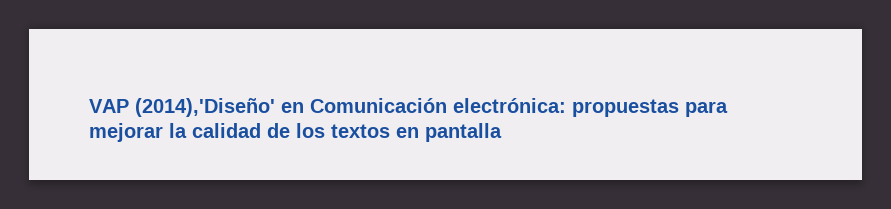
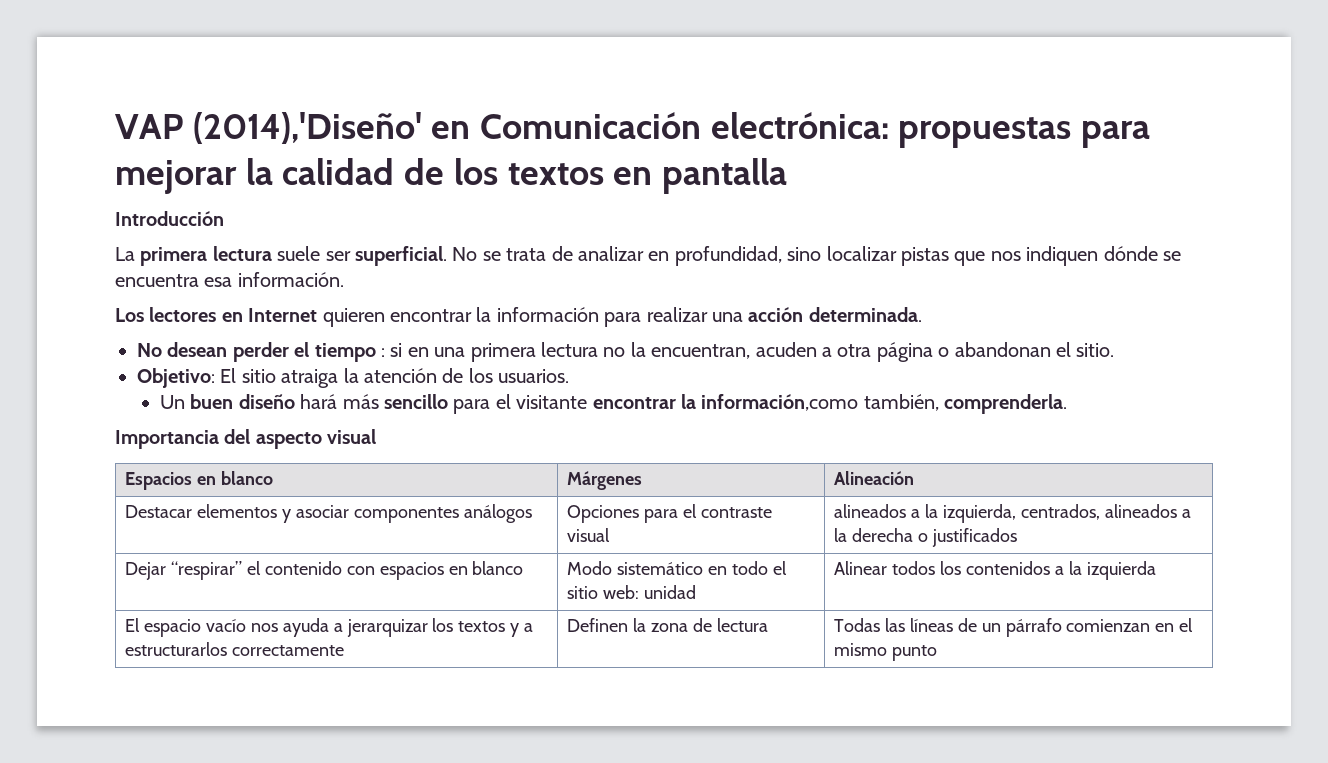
+ Introducción
+ La primera lectura suele ser superficial. No se trata de analizar en profundidad, sino localizar pistas que nos indiquen dónde se encuentra esa información.
+ Los lectores en Internet quieren encontrar la información para realizar una acción determinada.
+ No desean perder el tiempo : si en una primera lectura no la encuentran, acuden a otra página o abandonan el sitio.
+ Objetivo: El sitio atraiga la atención de los usuarios.
+ Un buen diseño hará más sencillo para el visitante encontrar la información,como también, comprenderla.
+ Importancia del aspecto visual
+ Espacios en blanco | Márgenes | Alineación
+ Destacar elementos y asociar componentes análogos | Opciones para el contraste visual | alineados a la izquierda, centrados, alineados a la derecha o justificados
+ Dejar “respirar” el contenido con espacios en blanco | Modo sistemático en todo el sitio web: unidad | Alinear todos los contenidos a la izquierda
+ El espacio vacío nos ayuda a jerarquizar los textos y a estructurarlos correctamente | Definen la zona de lectura | Todas las líneas de un párrafo comienzan en el mismo punto

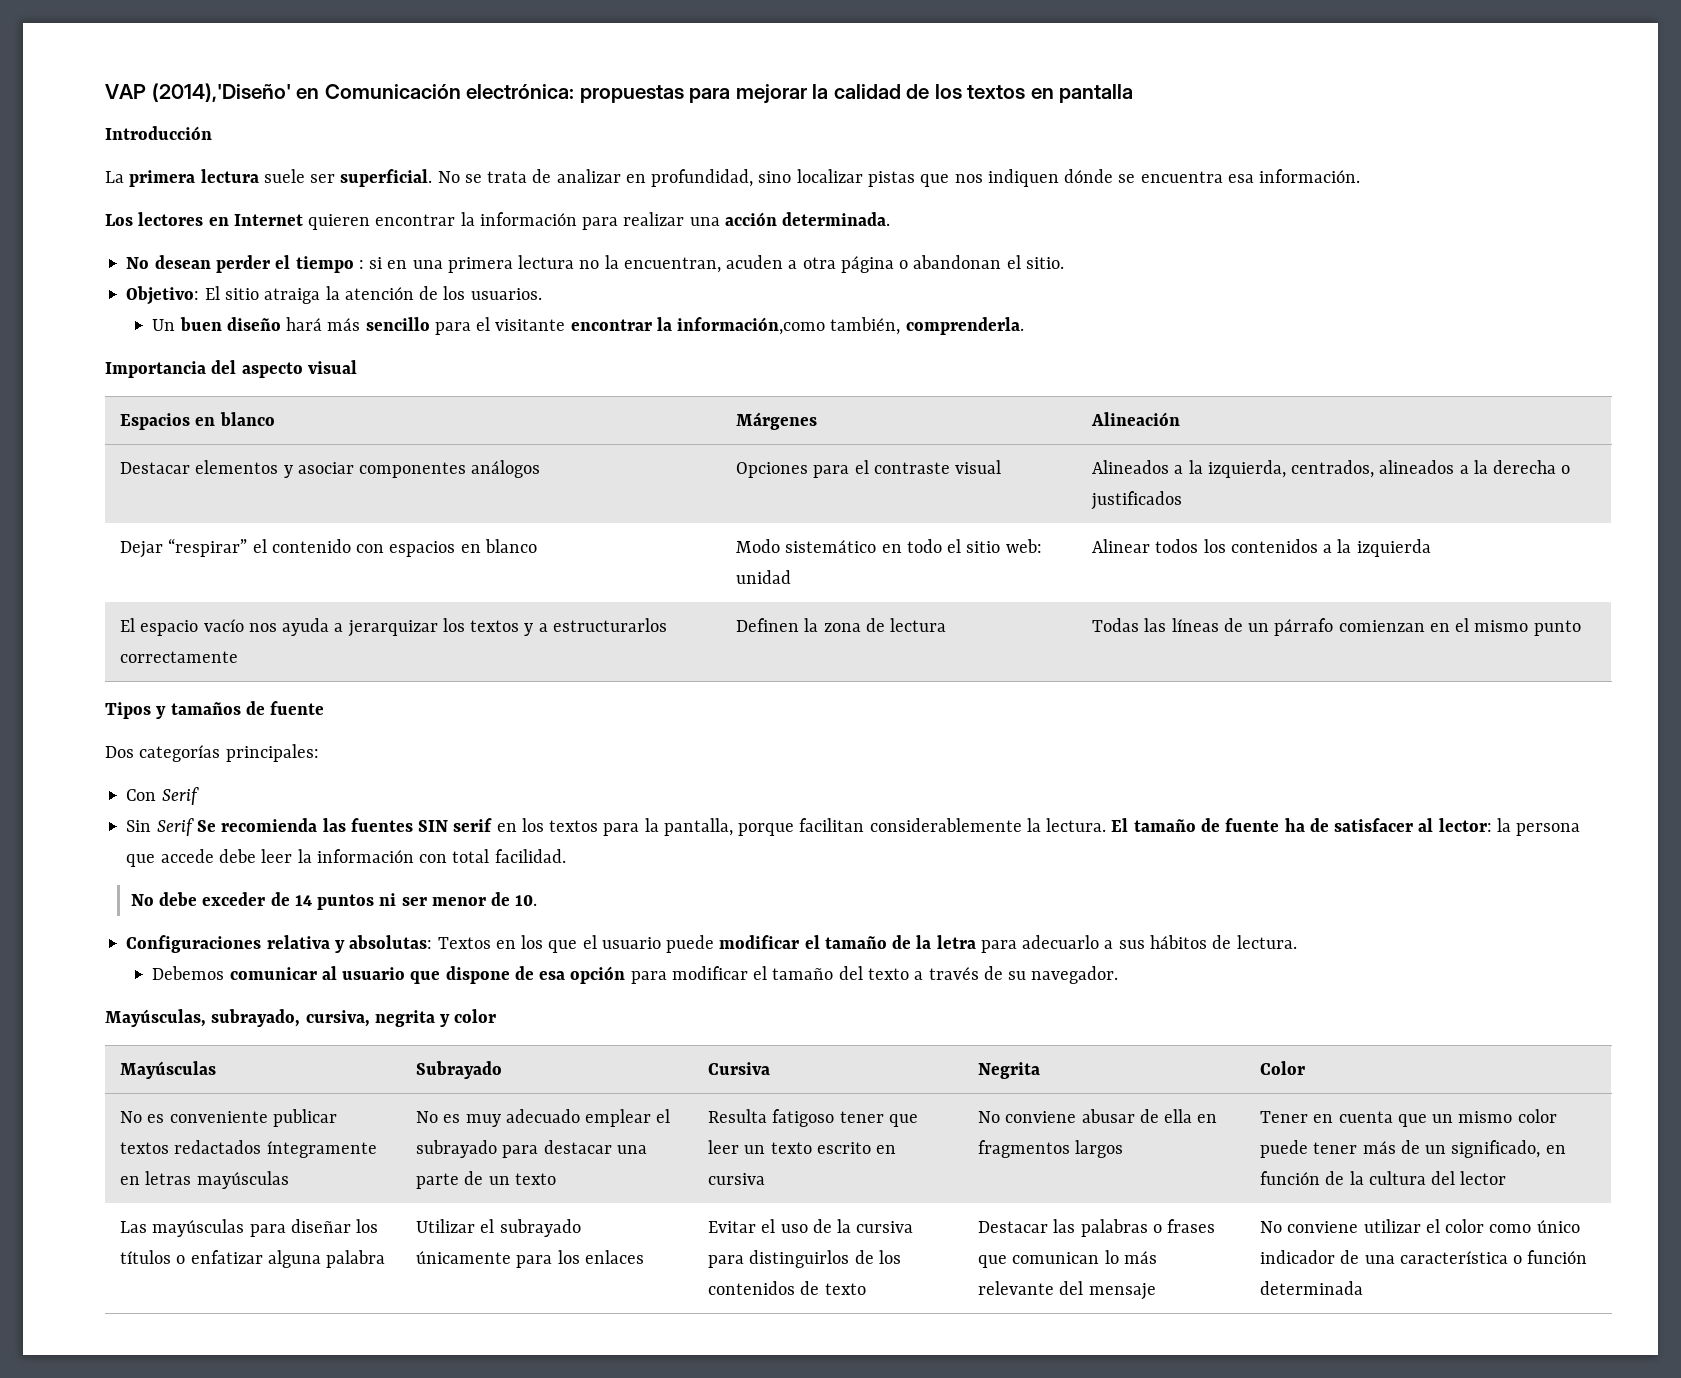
- Destacar elementos y asociar componentes análogos | Opciones para el contraste visual | alineados a la izquierda, centrados, alineados a la derecha o justificados
+ Destacar elementos y asociar componentes análogos | Opciones para el contraste visual | Alineados a la izquierda, centrados, alineados a la derecha o justificados
+ Tipos y tamaños de fuente
+ Dos categorías principales:
+ Con Serif
+ Sin Serif Se recomienda las fuentes SIN serif en los textos para la pantalla, porque facilitan considerablemente la lectura. El tamaño de fuente ha de satisfacer al lector: la persona que accede debe leer la información con total facilidad.
+ No debe exceder de 14 puntos ni ser menor de 10.
+ Configuraciones relativa y absolutas: Textos en los que el usuario puede modificar el tamaño de la letra para adecuarlo a sus hábitos de lectura.
+ Debemos comunicar al usuario que dispone de esa opción para modificar el tamaño del texto a través de su navegador.
+ Mayúsculas, subrayado, cursiva, negrita y color
+ Mayúsculas | Subrayado | Cursiva | Negrita | Color
+ No es conveniente publicar textos redactados íntegramente en letras mayúsculas | No es muy adecuado emplear el subrayado para destacar una parte de un texto | Resulta fatigoso tener que leer un texto escrito en cursiva | No conviene abusar de ella en fragmentos largos | Tener en cuenta que un mismo color puede tener más de un significado, en función de la cultura del lector
+ Las mayúsculas para diseñar los títulos o enfatizar alguna palabra | Utilizar el subrayado únicamente para los enlaces | Evitar el uso de la cursiva para distinguirlos de los contenidos de texto | Destacar las palabras o frases que comunican lo más relevante del mensaje | No conviene utilizar el color como único indicador de una característica o función determinada

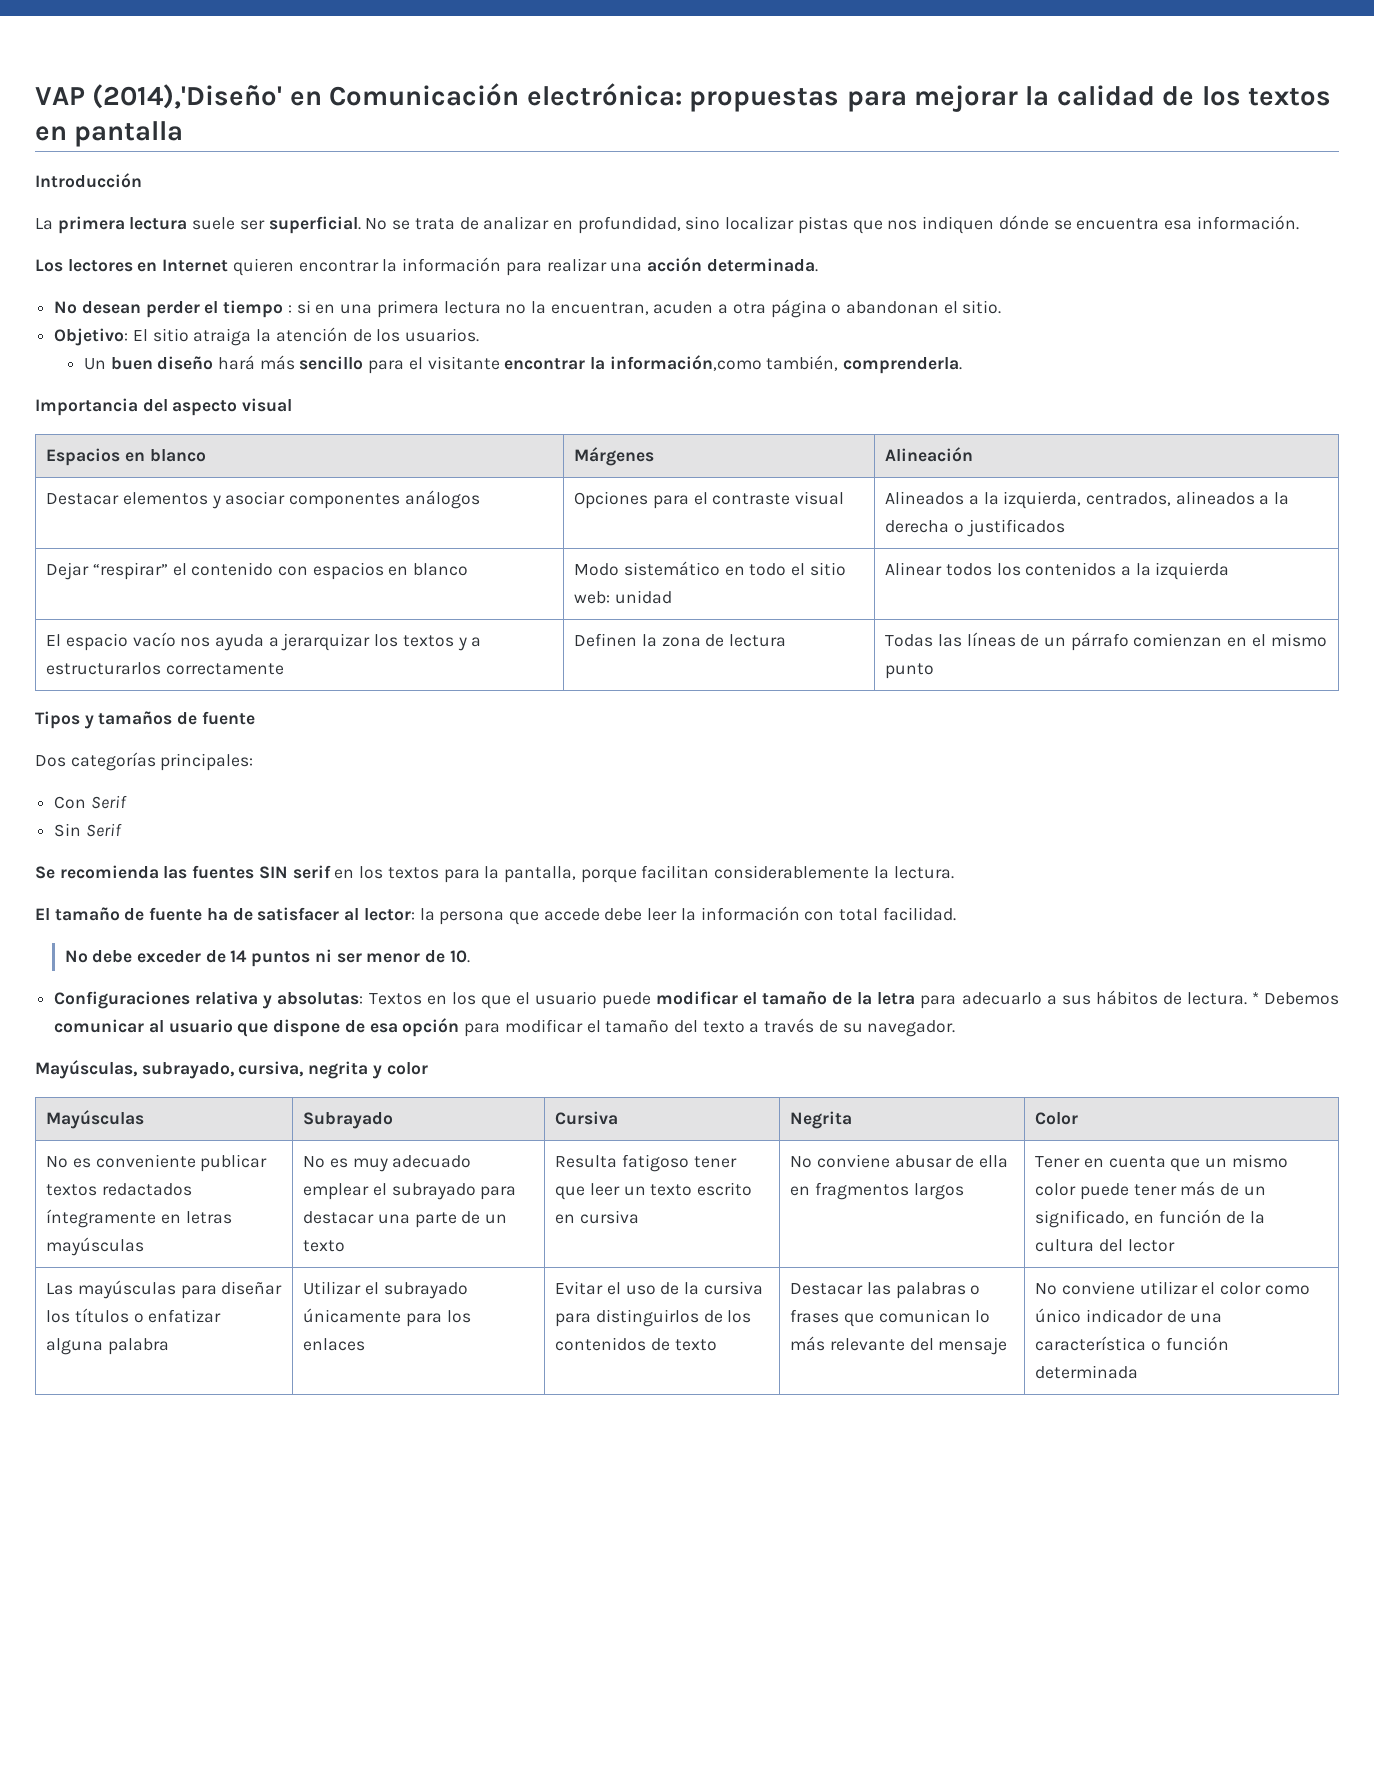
- Sin Serif Se recomienda las fuentes SIN serif en los textos para la pantalla, porque facilitan considerablemente la lectura. El tamaño de fuente ha de satisfacer al lector: la persona que accede debe leer la información con total facilidad.
+ Sin Serif
+ Se recomienda las fuentes SIN serif en los textos para la pantalla, porque facilitan considerablemente la lectura.
+ El tamaño de fuente ha de satisfacer al lector: la persona que accede debe leer la información con total facilidad.
- Configuraciones relativa y absolutas: Textos en los que el usuario puede modificar el tamaño de la letra para adecuarlo a sus hábitos de lectura.
- Debemos comunicar al usuario que dispone de esa opción para modificar el tamaño del texto a través de su navegador.
+ Configuraciones relativa y absolutas: Textos en los que el usuario puede modificar el tamaño de la letra para adecuarlo a sus hábitos de lectura. * Debemos comunicar al usuario que dispone de esa opción para modificar el tamaño del texto a través de su navegador.

